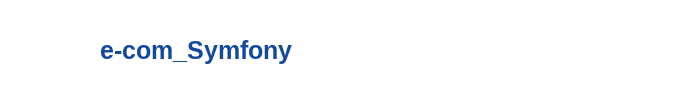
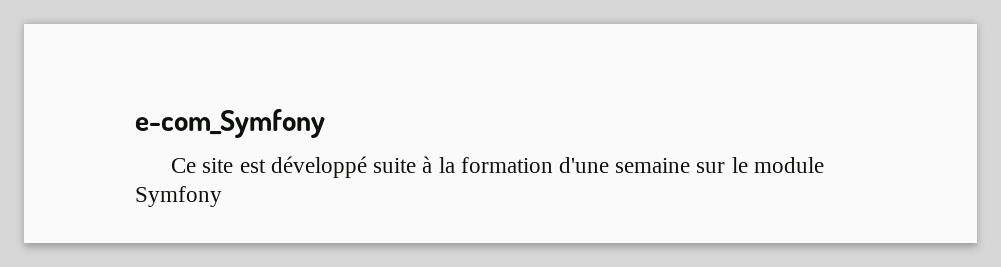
+ Ce site est développé suite à la formation d'une semaine sur le module Symfony

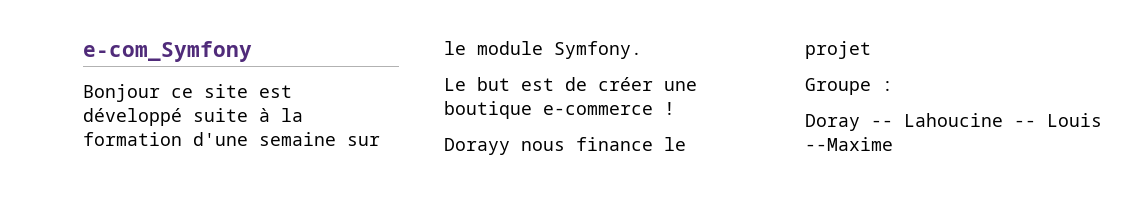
- Ce site est développé suite à la formation d'une semaine sur le module Symfony
+ Bonjour ce site est développé suite à la formation d'une semaine sur le module Symfony.
+ Le but est de créer une boutique e-commerce !
+ Dorayy nous finance le projet
+ Groupe :
+ Doray -- Lahoucine -- Louis --Maxime

